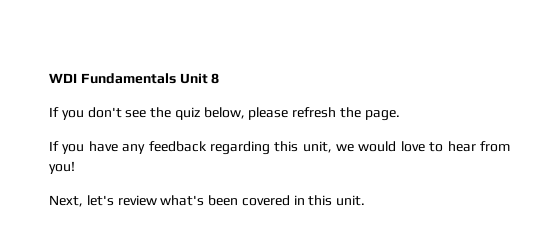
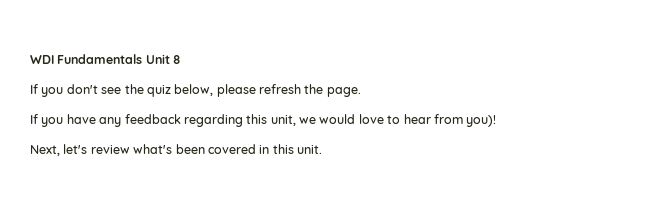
- If you have any feedback regarding this unit, we would love to hear from you!
+ If you have any feedback regarding this unit, we would love to hear from you)!

